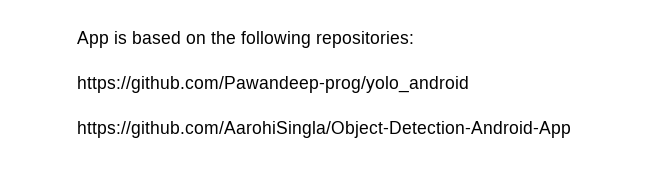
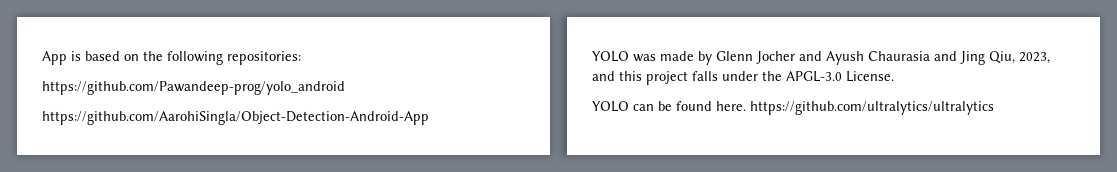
+ YOLO was made by Glenn Jocher and Ayush Chaurasia and Jing Qiu, 2023, and this project falls under the APGL-3.0 License.
+ YOLO can be found here. https://github.com/ultralytics/ultralytics

